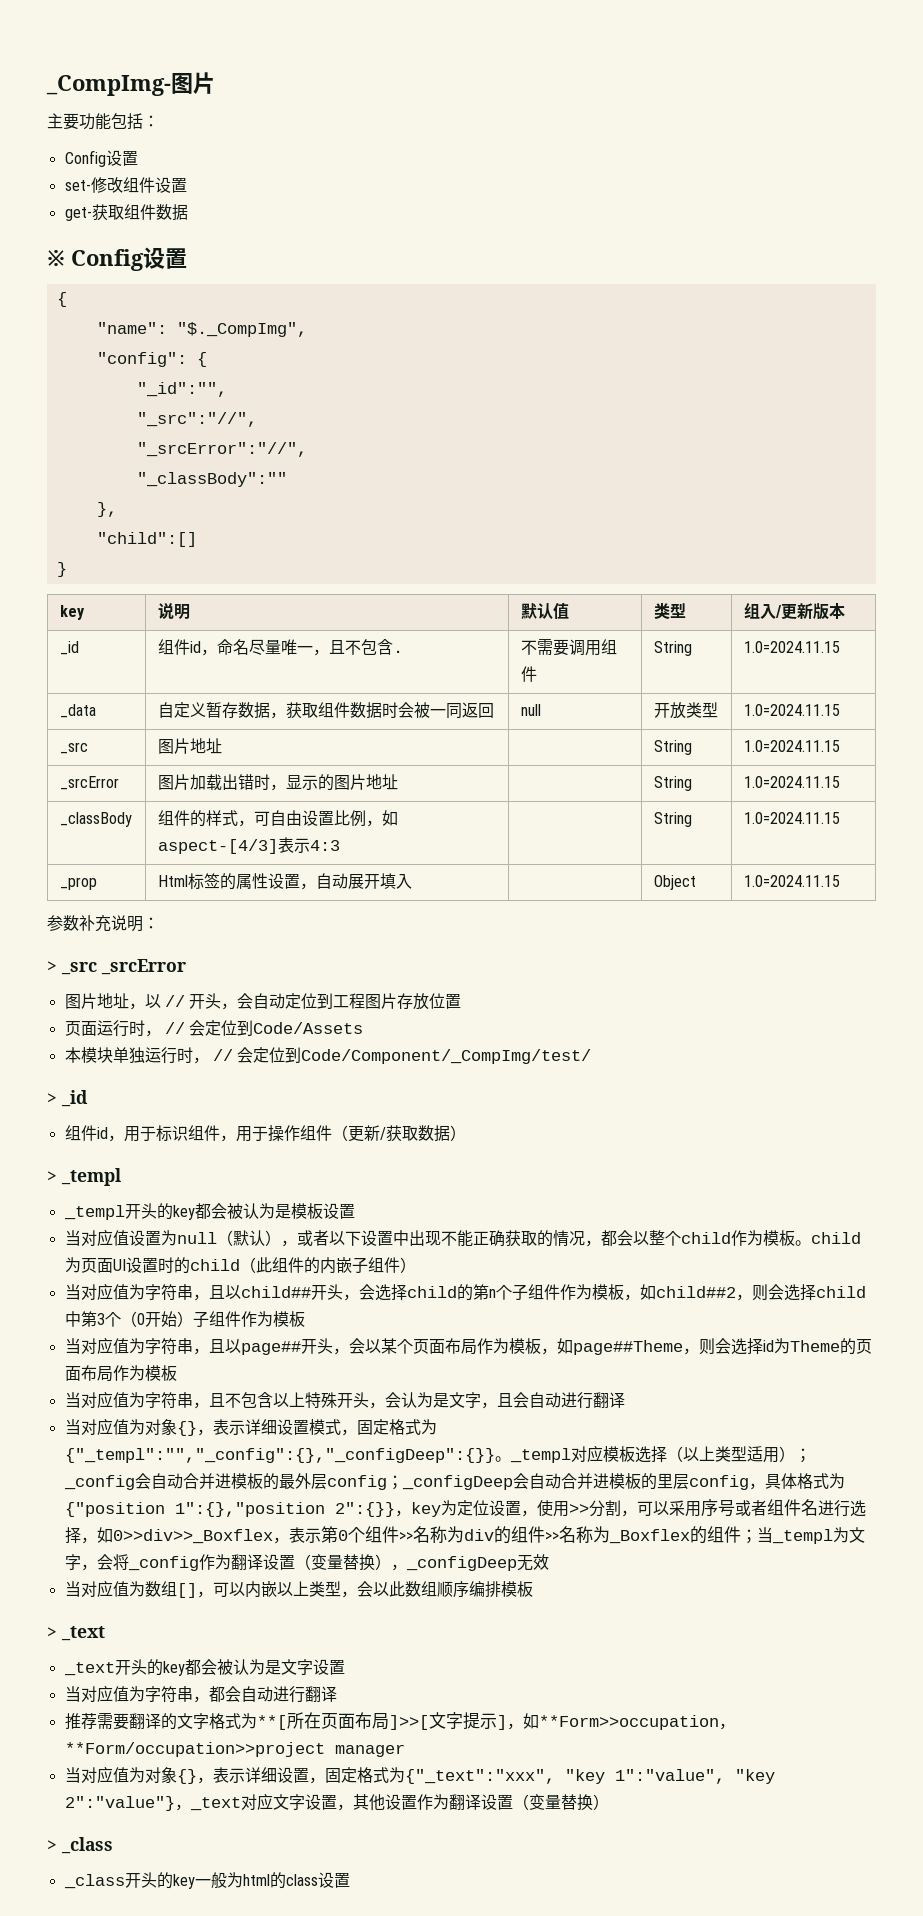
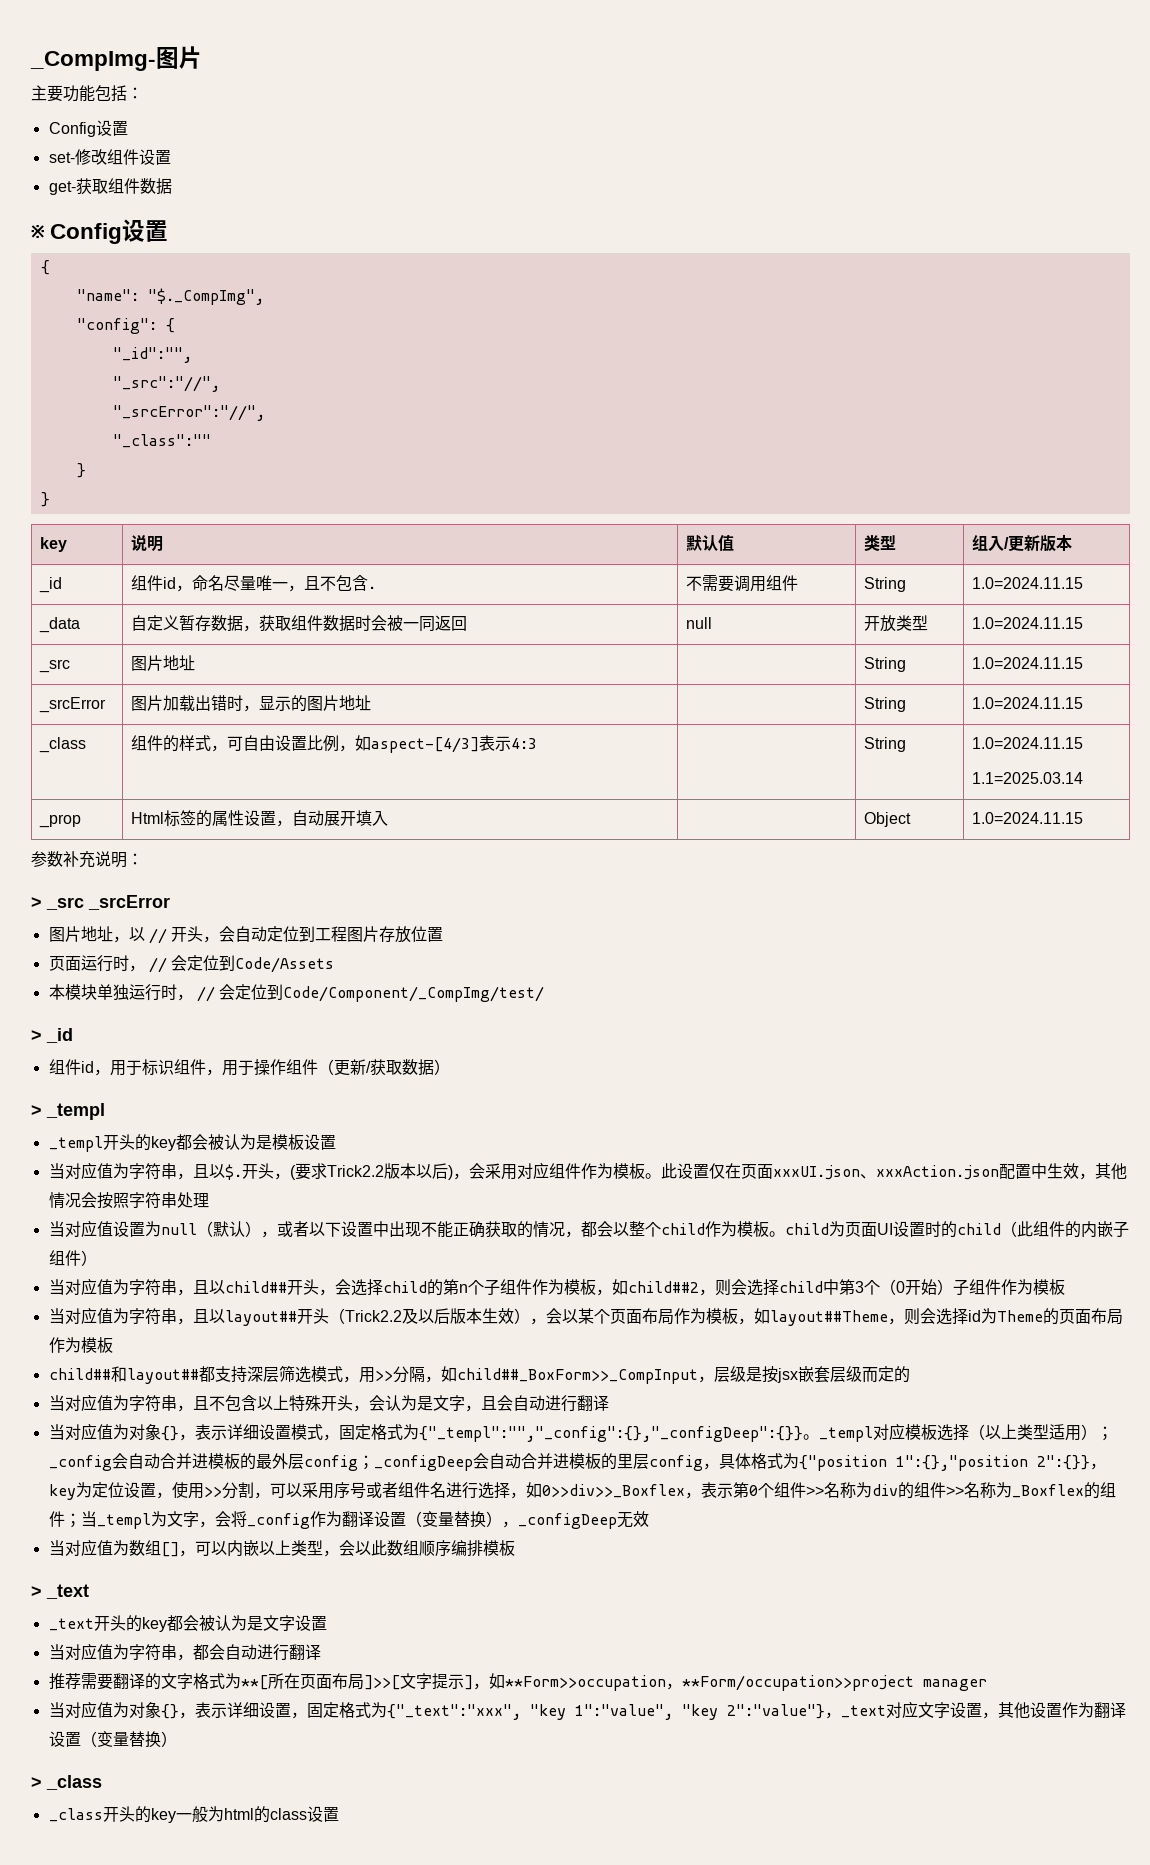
- "_classBody":""
- },
- "child":[]
+ "_class":""
+ }
- _classBody | 组件的样式，可自由设置比例，如aspect-[4/3]表示4:3 | | String | 1.0=2024.11.15
+ _class | 组件的样式，可自由设置比例，如aspect-[4/3]表示4:3 | | String | 1.0=2024.11.15
+ 1.1=2025.03.14
+ 当对应值为字符串，且以$.开头，(要求Trick2.2版本以后)，会采用对应组件作为模板。此设置仅在页面xxxUI.json、xxxAction.json配置中生效，其他情况会按照字符串处理
- 当对应值为字符串，且以page##开头，会以某个页面布局作为模板，如page##Theme，则会选择id为Theme的页面布局作为模板
+ 当对应值为字符串，且以layout##开头（Trick2.2及以后版本生效），会以某个页面布局作为模板，如layout##Theme，则会选择id为Theme的页面布局作为模板
+ child##和layout##都支持深层筛选模式，用>>分隔，如child##_BoxForm>>_CompInput，层级是按jsx嵌套层级而定的

